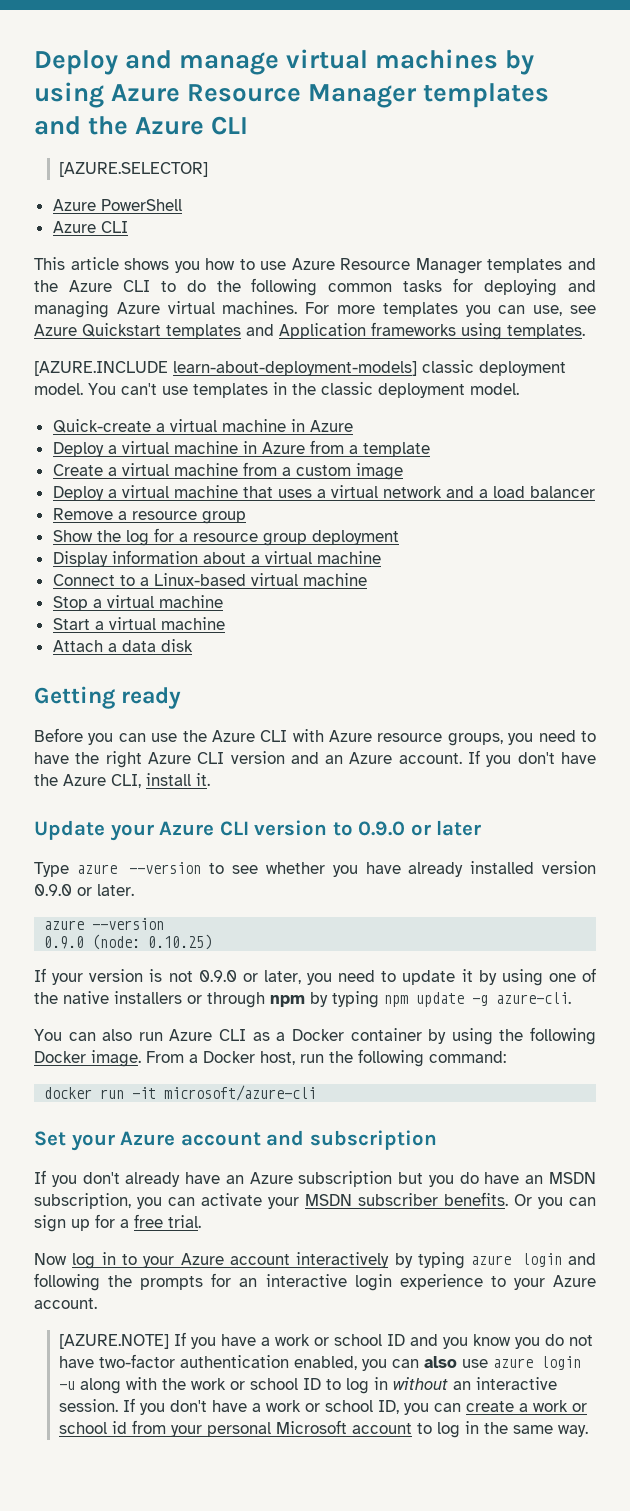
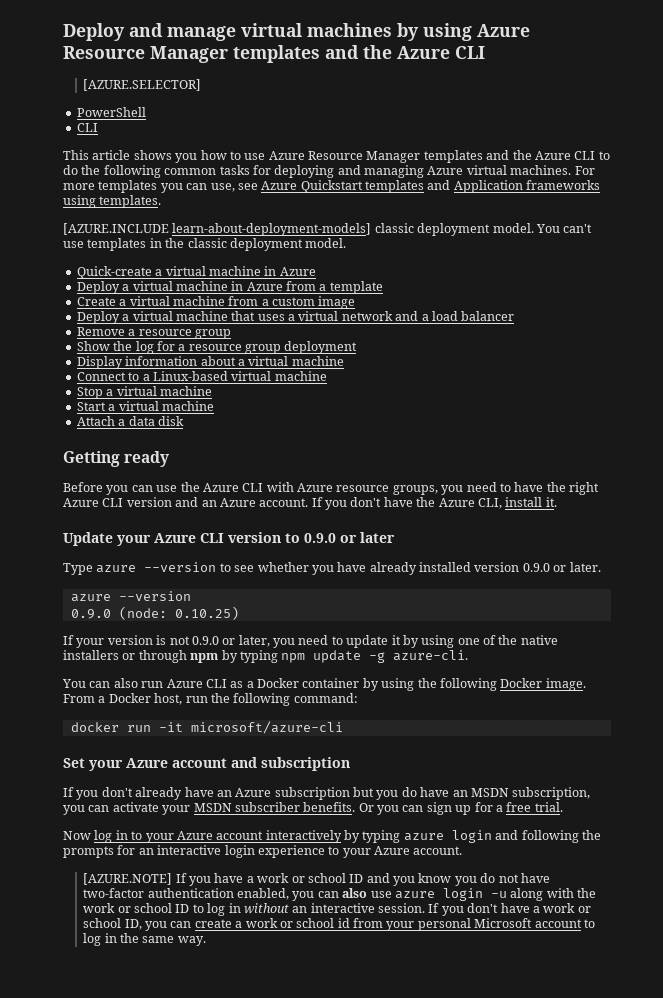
- Azure PowerShell
- Azure CLI
+ PowerShell
+ CLI

